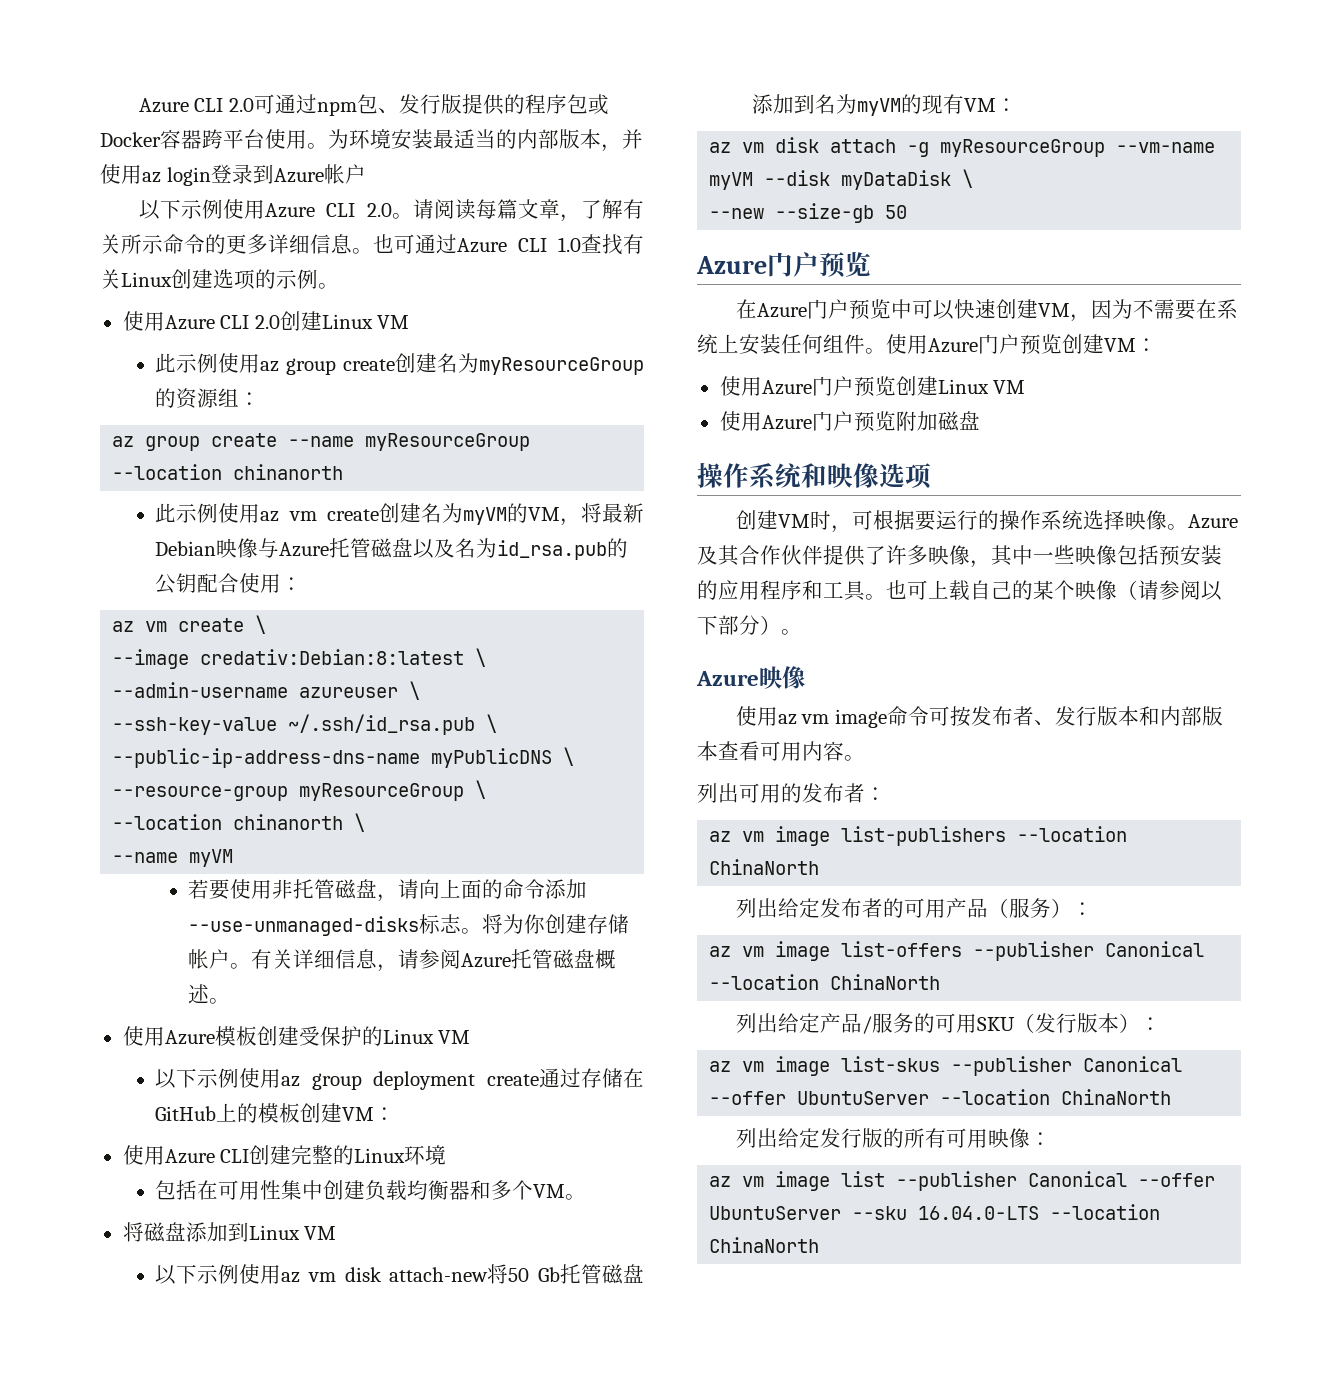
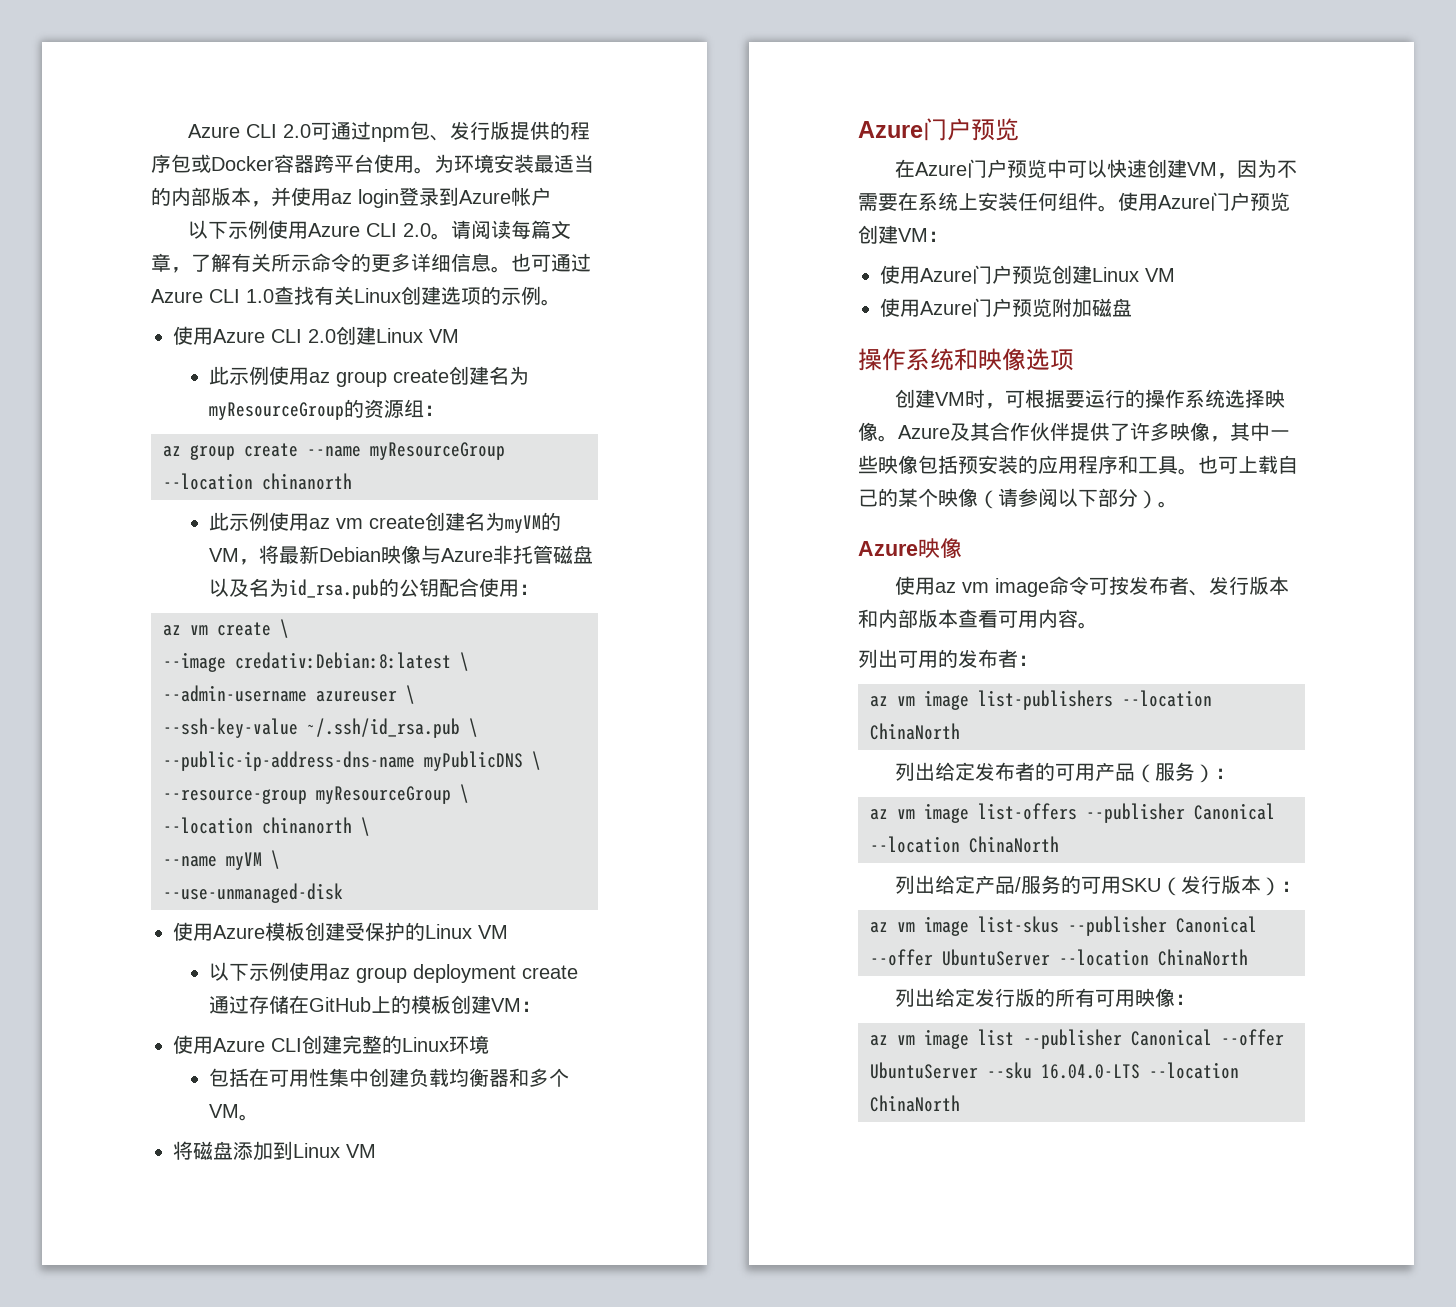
- 此示例使用az vm create创建名为myVM的VM，将最新Debian映像与Azure托管磁盘以及名为id_rsa.pub的公钥配合使用：
+ 此示例使用az vm create创建名为myVM的VM，将最新Debian映像与Azure非托管磁盘以及名为id_rsa.pub的公钥配合使用：
- --name myVM
- 若要使用非托管磁盘，请向上面的命令添加--use-unmanaged-disks标志。将为你创建存储帐户。有关详细信息，请参阅Azure托管磁盘概述。
+ --name myVM \
+ --use-unmanaged-disk
- 以下示例使用az vm disk attach-new将50 Gb托管磁盘添加到名为myVM的现有VM：
- az vm disk attach -g myResourceGroup --vm-name myVM --disk myDataDisk \
- --new --size-gb 50

